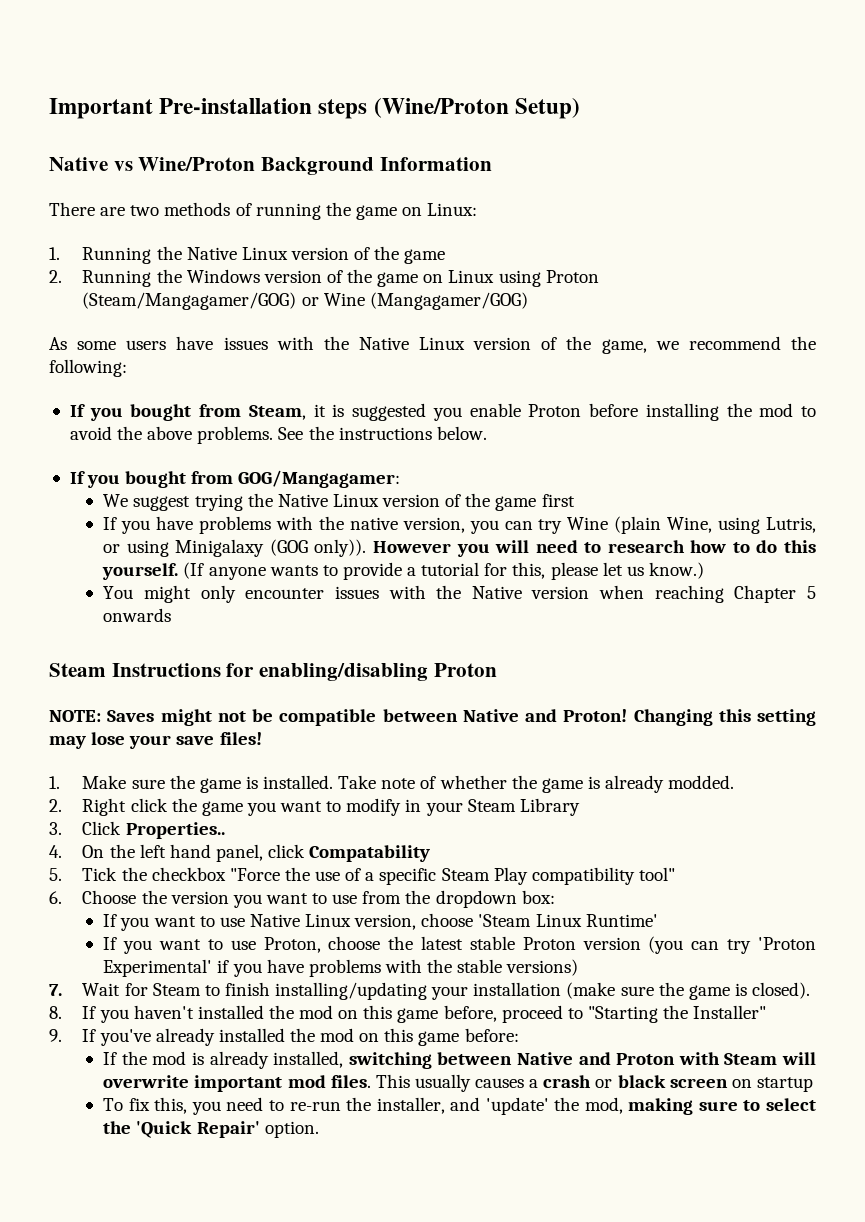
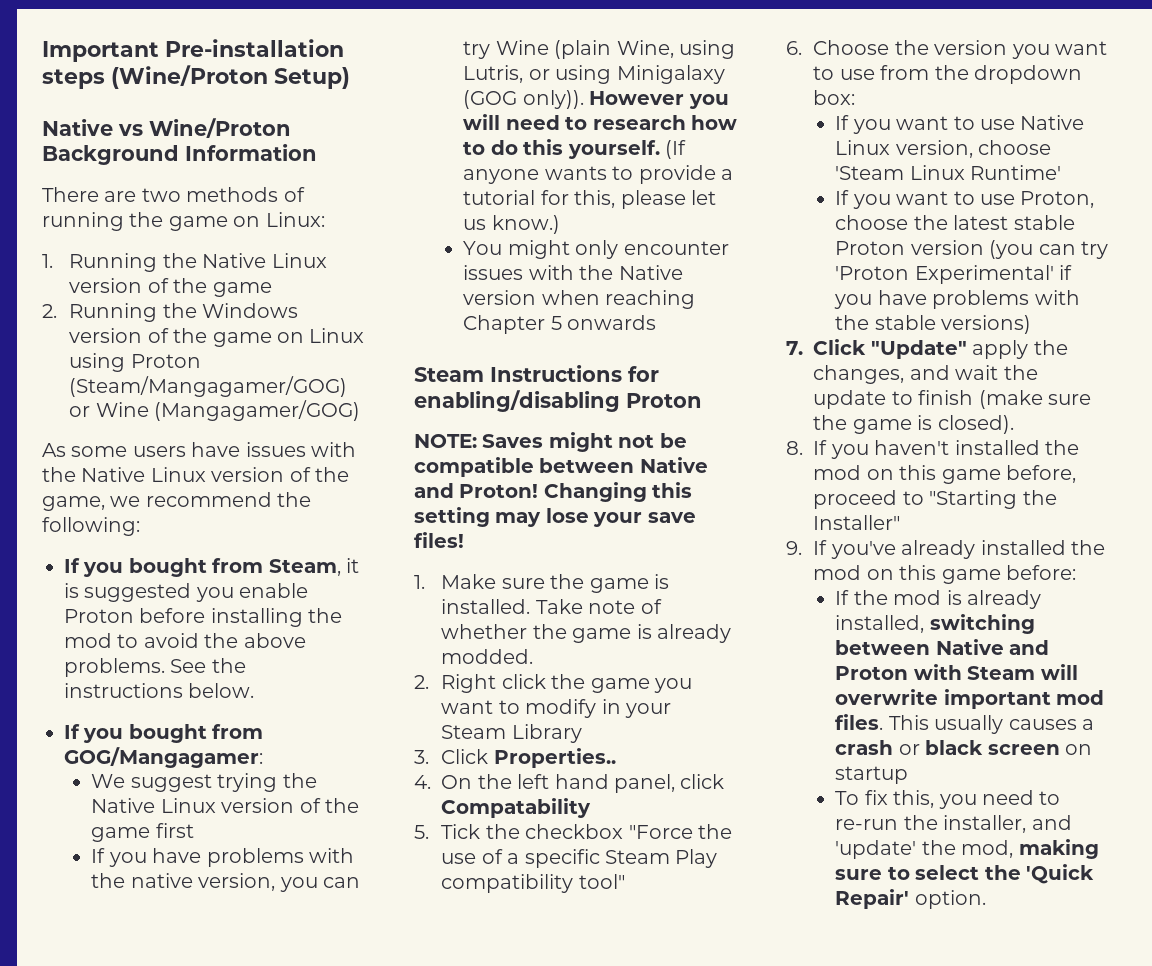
- 7. Wait for Steam to finish installing/updating your installation (make sure the game is closed).
+ 7. Click "Update" apply the changes, and wait the update to finish (make sure the game is closed).

